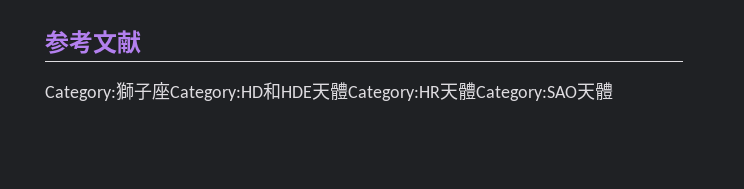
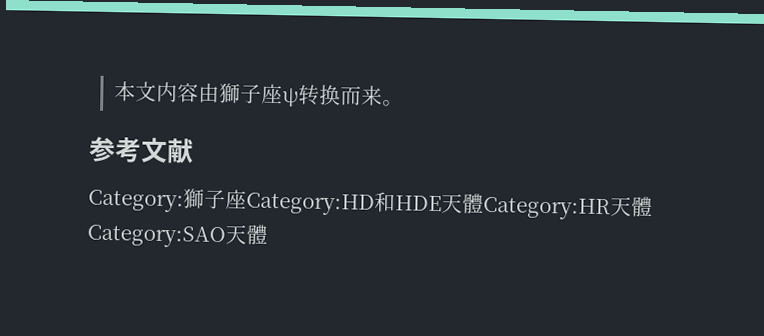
+ 本文内容由獅子座ψ转换而来。

